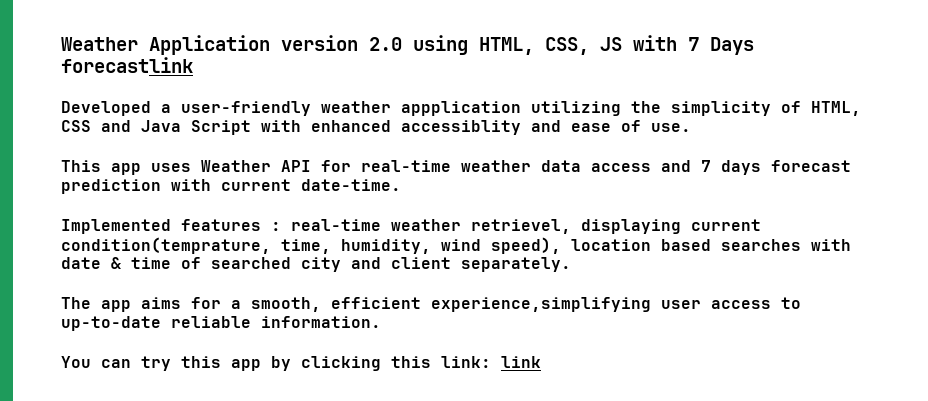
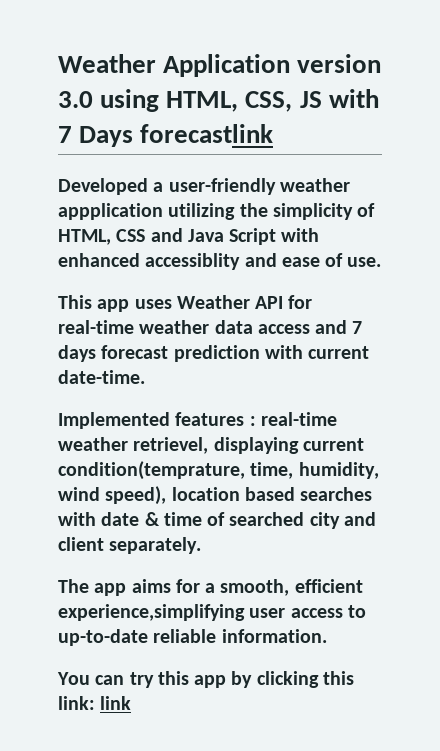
- Weather Application version 2.0 using HTML, CSS, JS with 7 Days forecastlink
+ Weather Application version 3.0 using HTML, CSS, JS with 7 Days forecastlink

